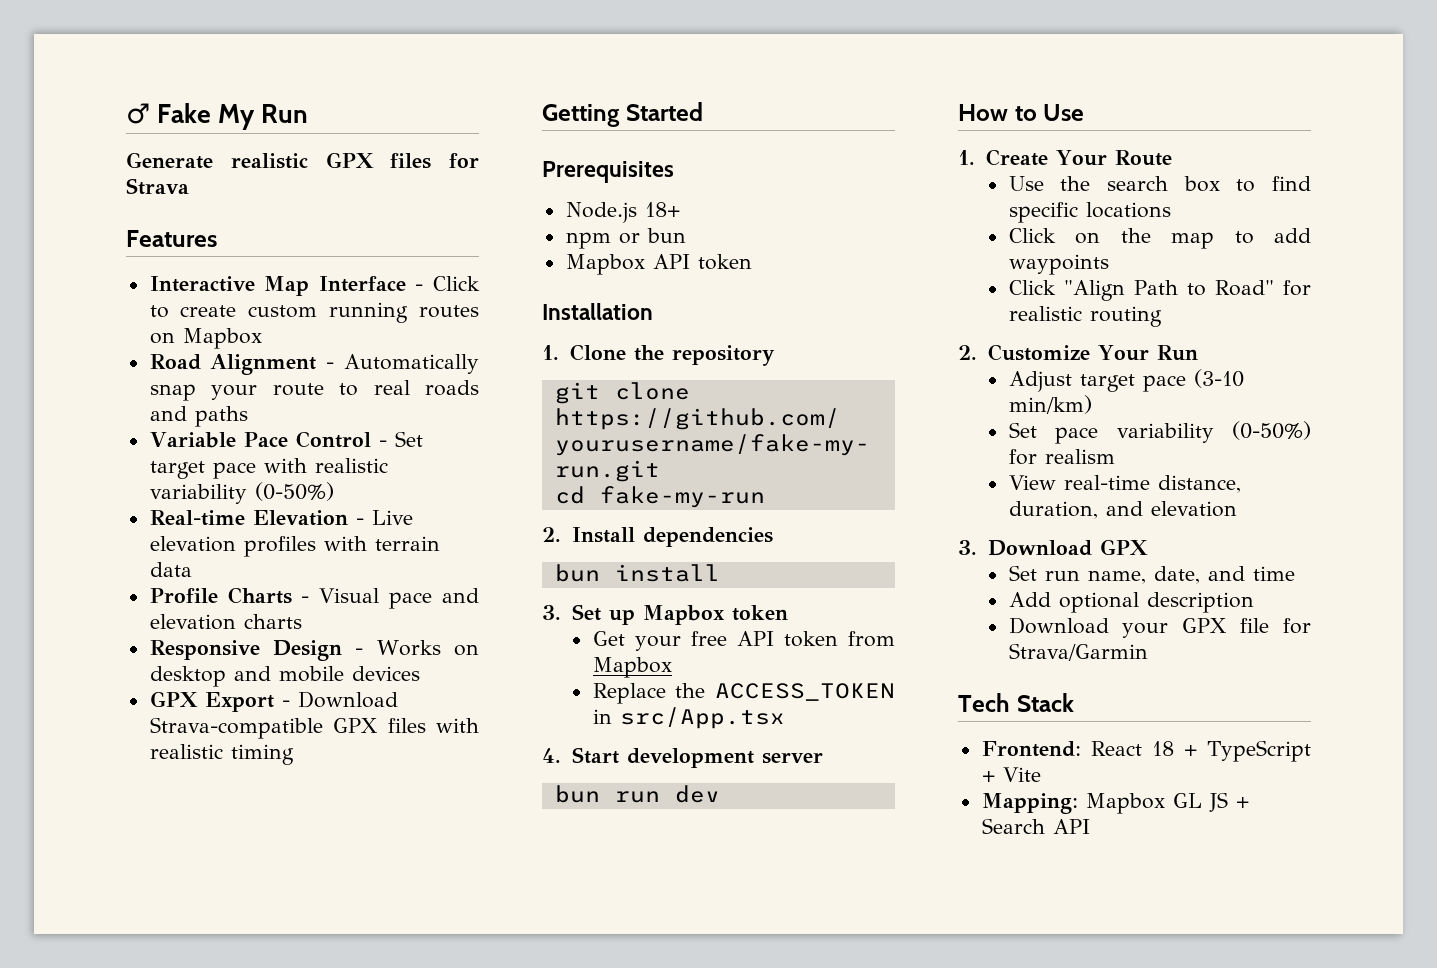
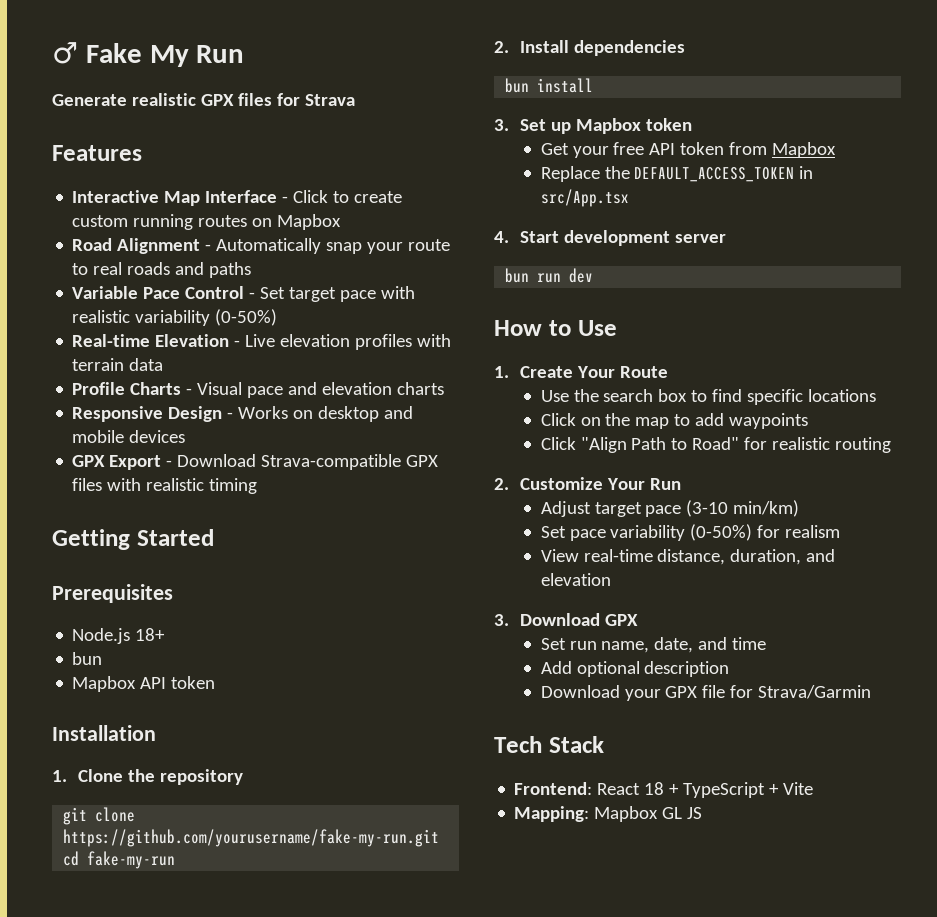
  Node.js 18+
- npm or bun
+ bun
- Replace the ACCESS_TOKEN in src/App.tsx
+ Replace the DEFAULT_ACCESS_TOKEN in src/App.tsx
- Mapping: Mapbox GL JS + Search API
+ Mapping: Mapbox GL JS

